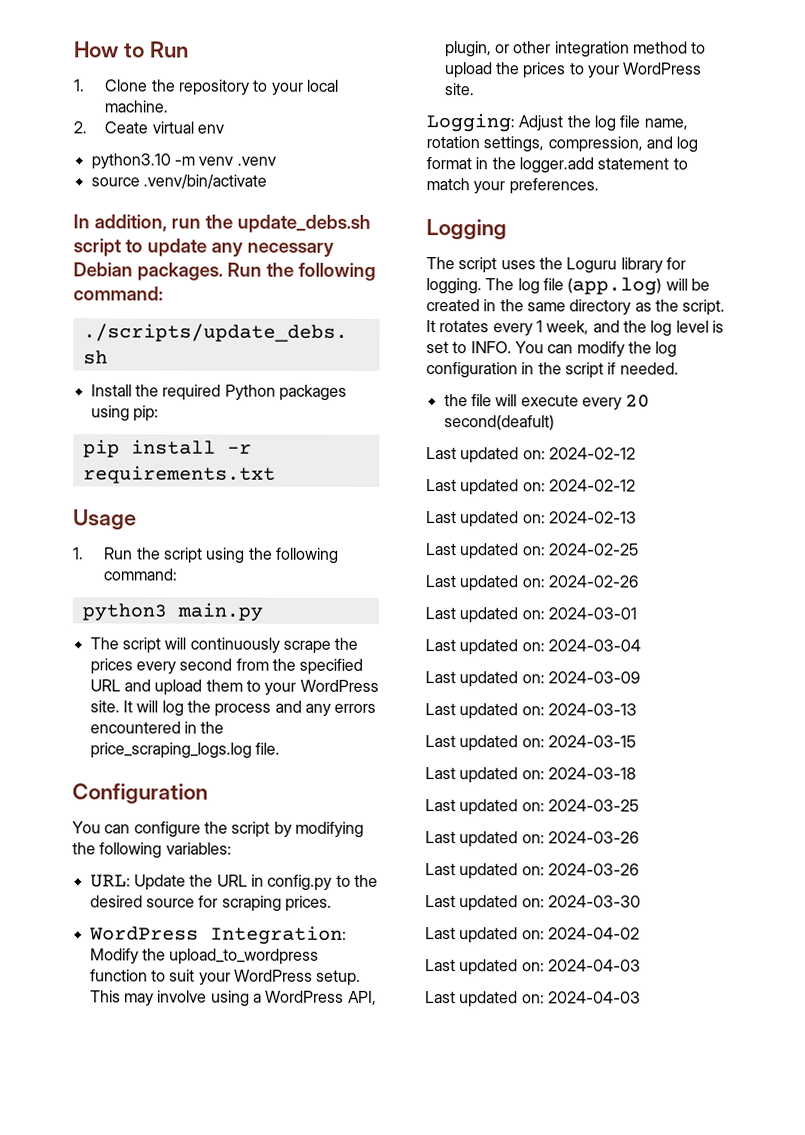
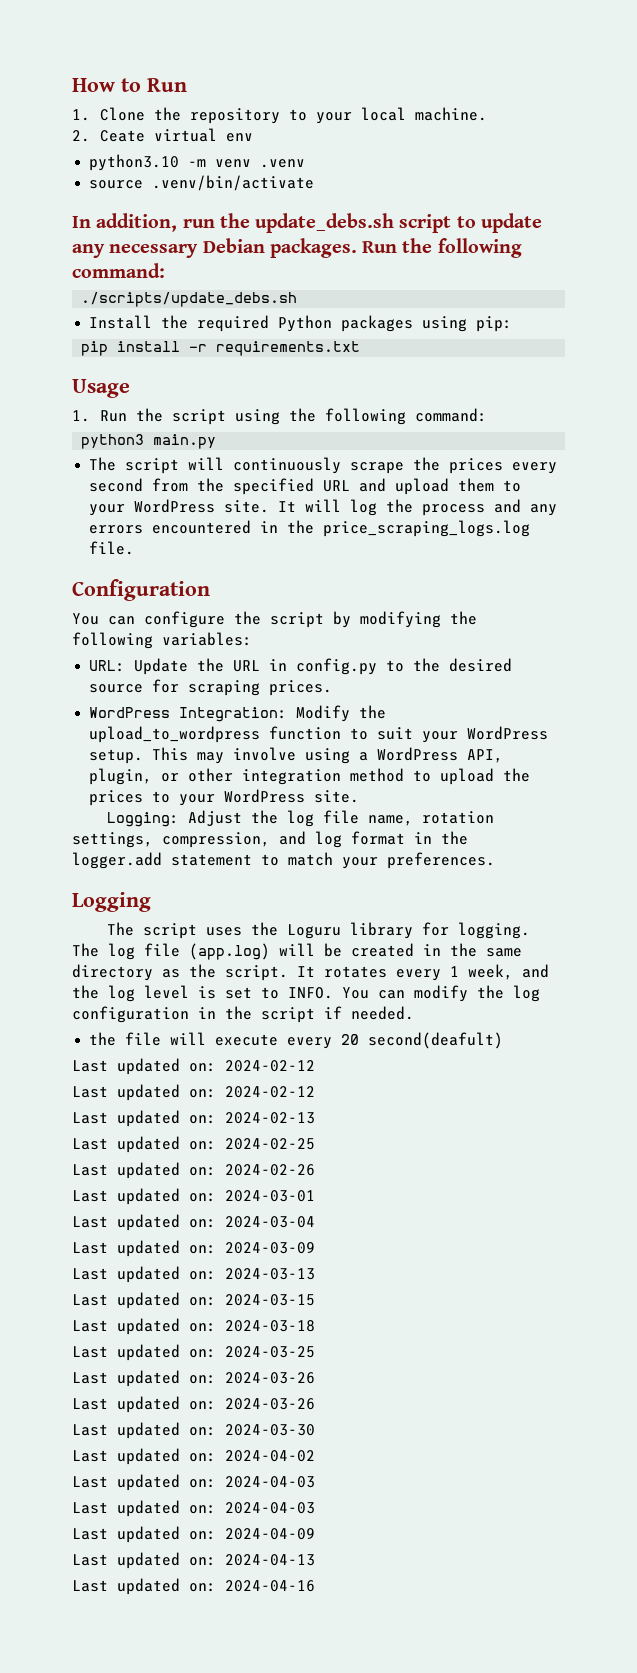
+ Last updated on: 2024-04-09
+ Last updated on: 2024-04-13
+ Last updated on: 2024-04-16

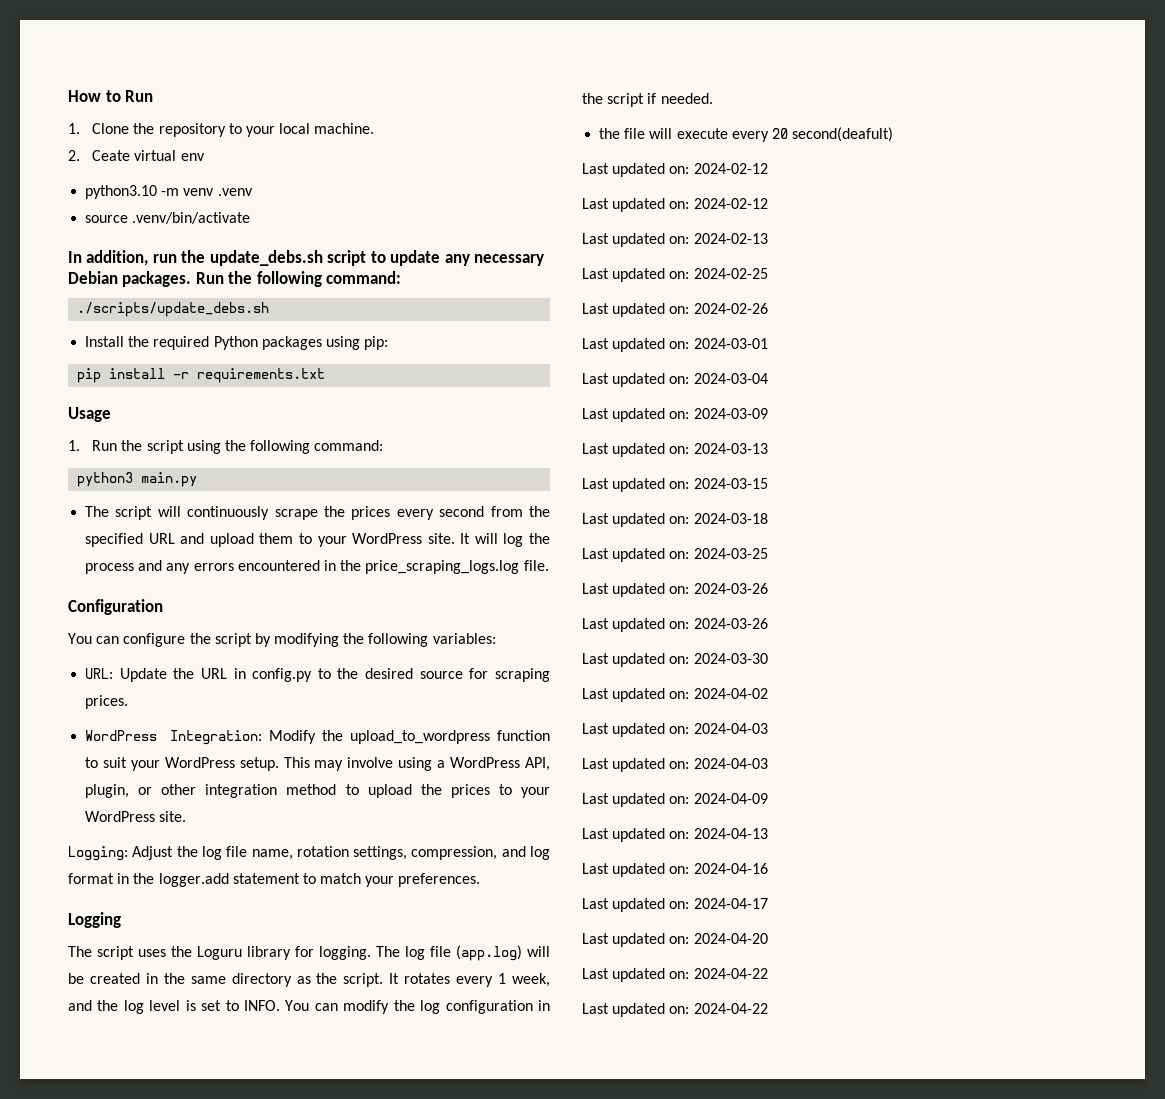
+ Last updated on: 2024-04-17
+ Last updated on: 2024-04-20
+ Last updated on: 2024-04-22
+ Last updated on: 2024-04-22

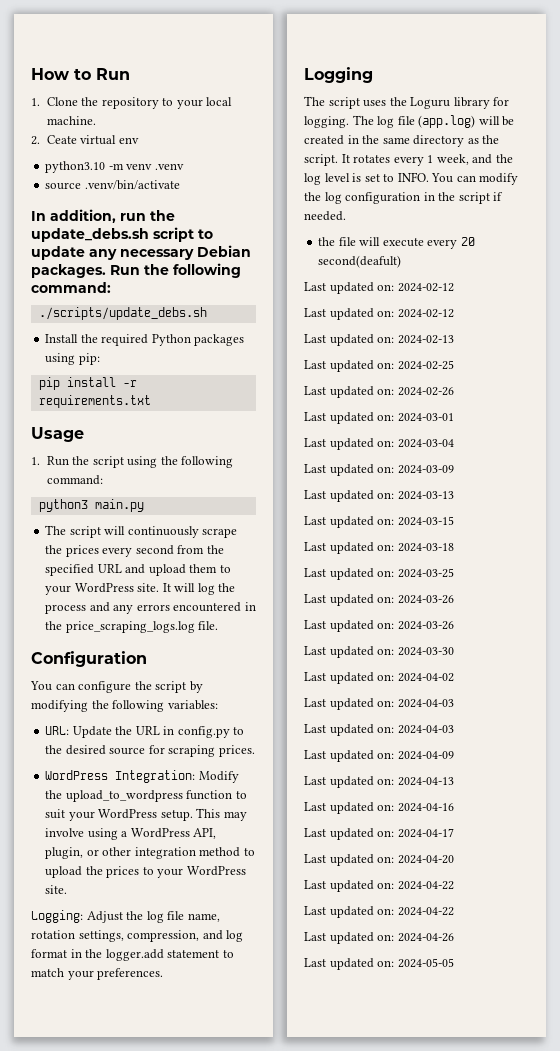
+ Last updated on: 2024-04-26
+ Last updated on: 2024-05-05

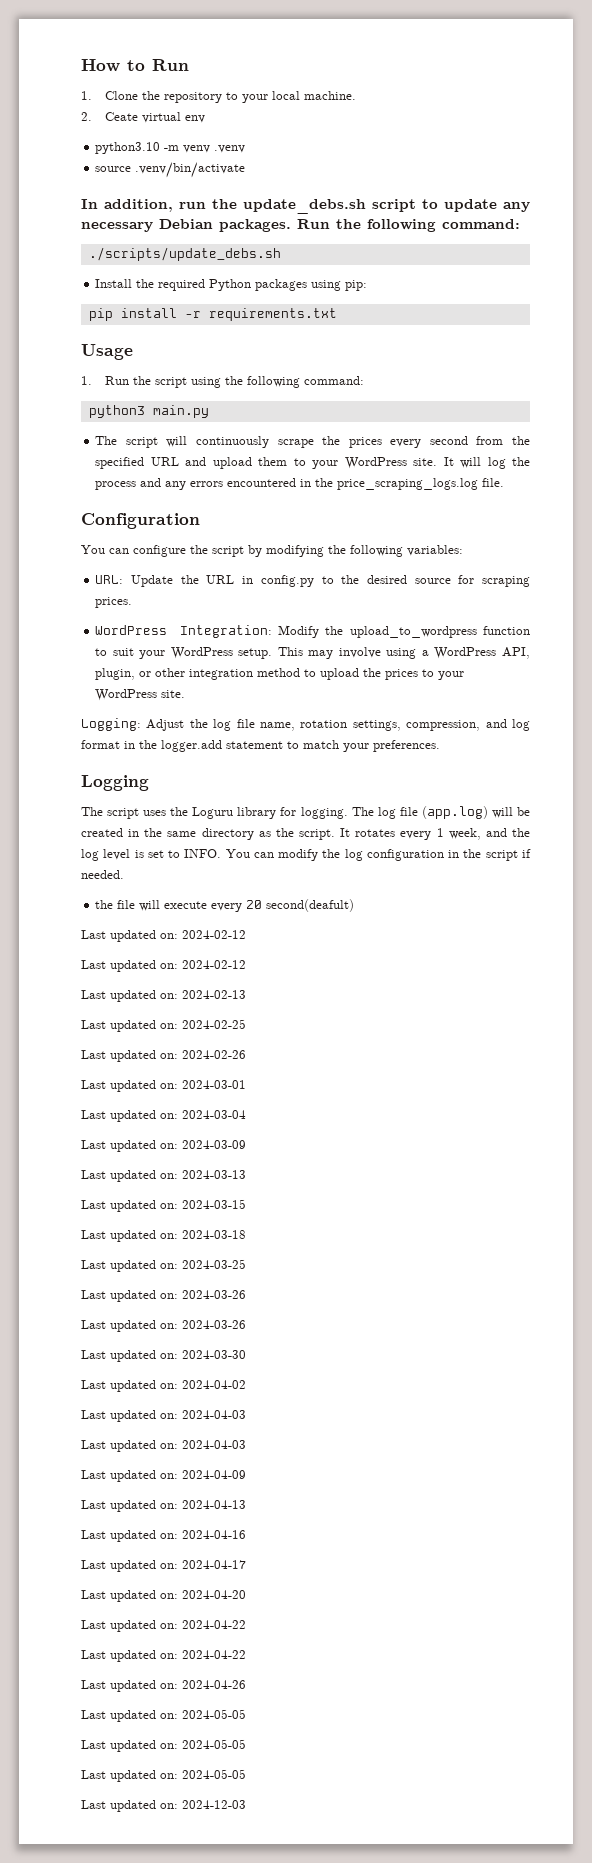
  Last updated on: 2024-04-26
  Last updated on: 2024-05-05
+ Last updated on: 2024-05-05
+ Last updated on: 2024-05-05
+ Last updated on: 2024-12-03

